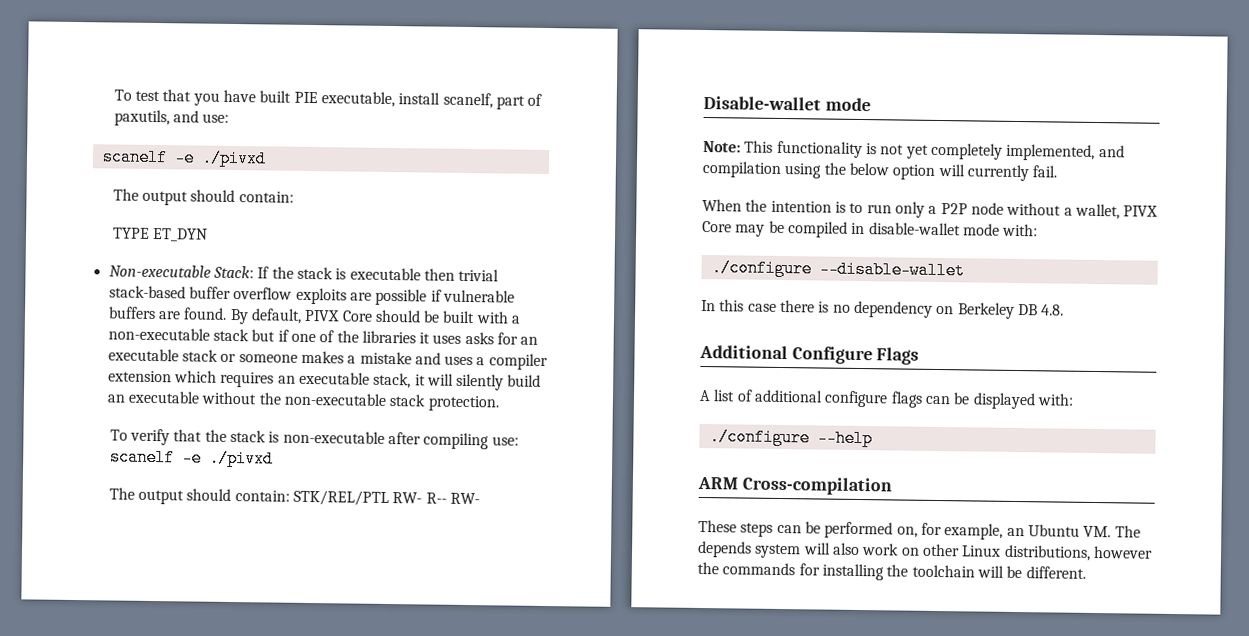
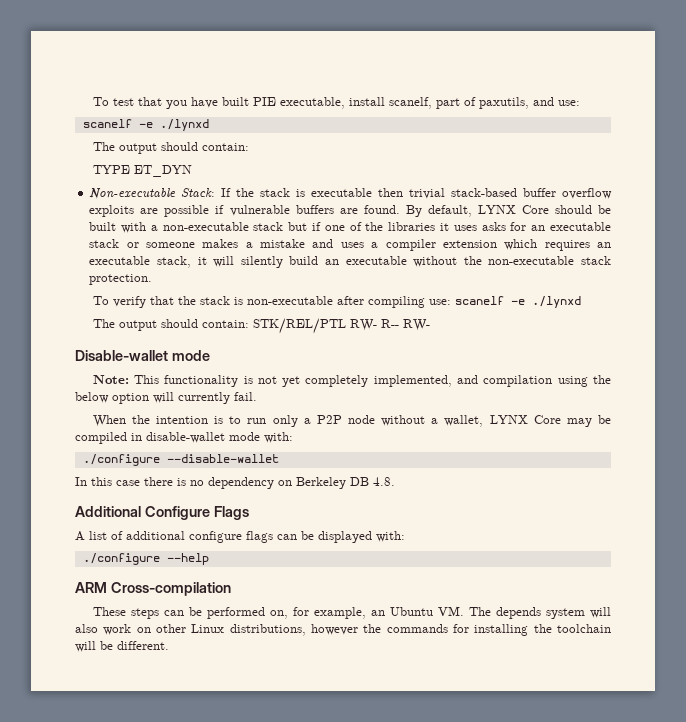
  To test that you have built PIE executable, install scanelf, part of paxutils, and use:
- scanelf -e ./pivxd
+ scanelf -e ./lynxd
- By default, PIVX Core should be built with a non-executable stack but if one of the libraries it uses asks for an executable stack or someone makes a mistake and uses a compiler extension which requires an executable stack, it will silently build an executable without the non-executable stack protection.
+ By default, LYNX Core should be built with a non-executable stack but if one of the libraries it uses asks for an executable stack or someone makes a mistake and uses a compiler extension which requires an executable stack, it will silently build an executable without the non-executable stack protection.
- To verify that the stack is non-executable after compiling use: scanelf -e ./pivxd
+ To verify that the stack is non-executable after compiling use: scanelf -e ./lynxd
- When the intention is to run only a P2P node without a wallet, PIVX Core may be compiled in disable-wallet mode with:
+ When the intention is to run only a P2P node without a wallet, LYNX Core may be compiled in disable-wallet mode with:

